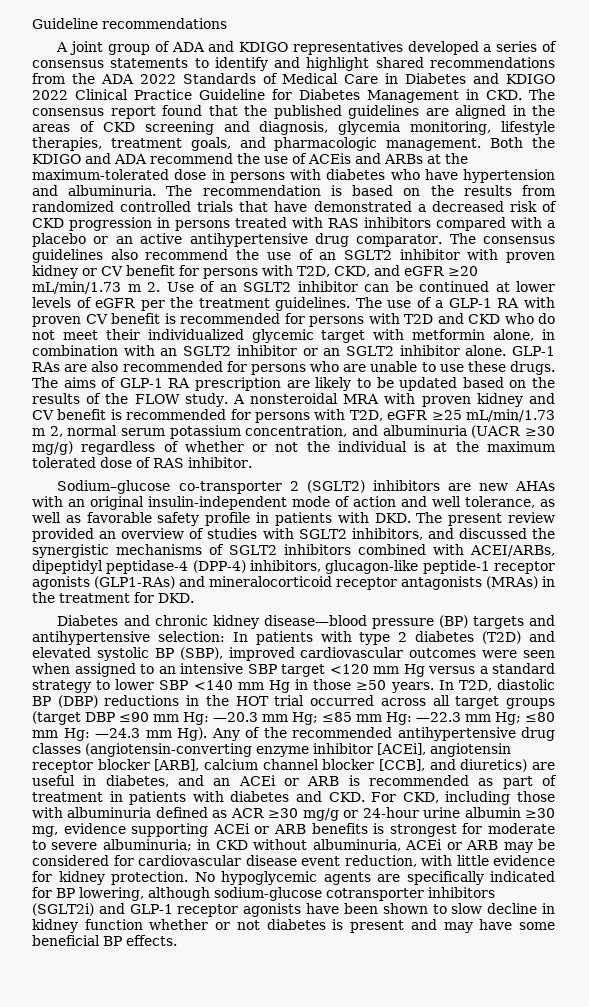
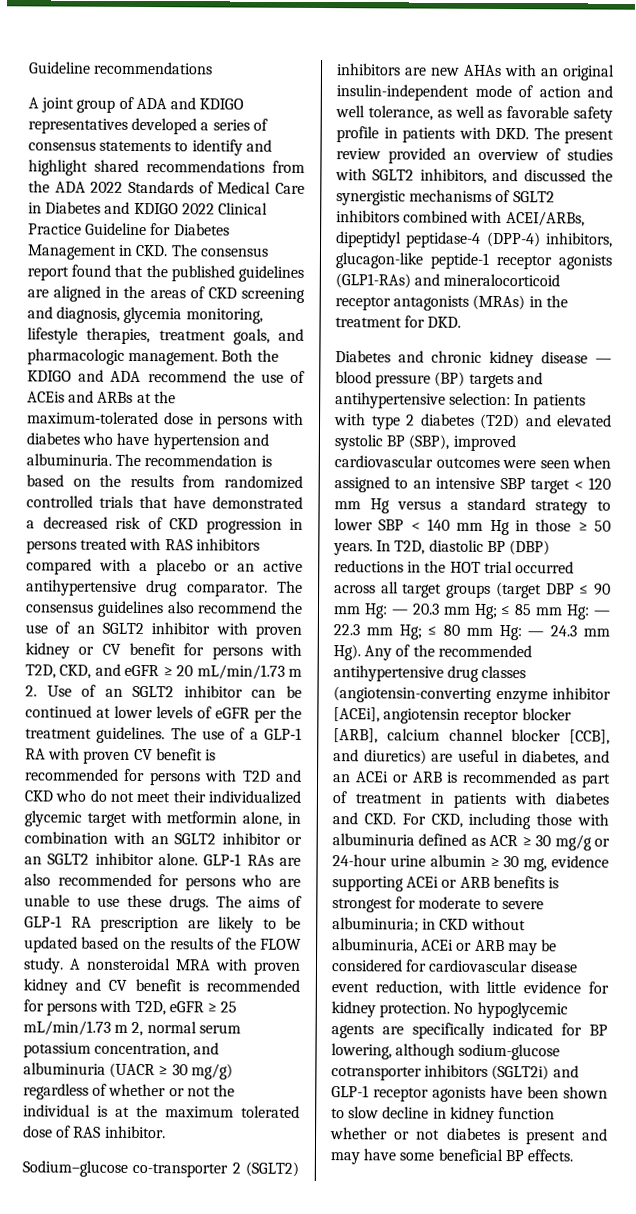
- The consensus guidelines also recommend the use of an SGLT2 inhibitor with proven kidney or CV benefit for persons with T2D, CKD, and eGFR ≥20 mL/min/1.73 m 2. Use of an SGLT2 inhibitor can be continued at lower levels of eGFR per the treatment guidelines.
+ The consensus guidelines also recommend the use of an SGLT2 inhibitor with proven kidney or CV benefit for persons with T2D, CKD, and eGFR ≥ 20 mL/min/1.73 m 2. Use of an SGLT2 inhibitor can be continued at lower levels of eGFR per the treatment guidelines.
- A nonsteroidal MRA with proven kidney and CV benefit is recommended for persons with T2D, eGFR ≥25 mL/min/1.73 m 2, normal serum potassium concentration, and albuminuria (UACR ≥30 mg/g) regardless of whether or not the individual is at the maximum tolerated dose of RAS inhibitor.
+ A nonsteroidal MRA with proven kidney and CV benefit is recommended for persons with T2D, eGFR ≥ 25 mL/min/1.73 m 2, normal serum potassium concentration, and albuminuria (UACR ≥ 30 mg/g) regardless of whether or not the individual is at the maximum tolerated dose of RAS inhibitor.
- Diabetes and chronic kidney disease—blood pressure (BP) targets and antihypertensive selection: In patients with type 2 diabetes (T2D) and elevated systolic BP (SBP), improved cardiovascular outcomes were seen when assigned to an intensive SBP target <120 mm Hg versus a standard strategy to lower SBP <140 mm Hg in those ≥50 years.
+ Diabetes and chronic kidney disease — blood pressure (BP) targets and antihypertensive selection: In patients with type 2 diabetes (T2D) and elevated systolic BP (SBP), improved cardiovascular outcomes were seen when assigned to an intensive SBP target < 120 mm Hg versus a standard strategy to lower SBP < 140 mm Hg in those ≥ 50 years.
- In T2D, diastolic BP (DBP) reductions in the HOT trial occurred across all target groups (target DBP ≤90 mm Hg: —20.3 mm Hg; ≤85 mm Hg: —22.3 mm Hg; ≤80 mm Hg: —24.3 mm Hg). Any of the recommended antihypertensive drug classes (angiotensin-converting enzyme inhibitor [ACEi], angiotensin receptor blocker [ARB], calcium channel blocker [CCB], and diuretics) are useful in diabetes, and an ACEi or ARB is recommended as part of treatment in patients with diabetes and CKD. For CKD, including those with albuminuria defined as ACR ≥30 mg/g or 24-hour urine albumin ≥30 mg, evidence supporting ACEi or ARB benefits is strongest for moderate to severe albuminuria;
+ In T2D, diastolic BP (DBP) reductions in the HOT trial occurred across all target groups (target DBP ≤ 90 mm Hg: — 20.3 mm Hg; ≤ 85 mm Hg: — 22.3 mm Hg; ≤ 80 mm Hg: — 24.3 mm Hg). Any of the recommended antihypertensive drug classes (angiotensin-converting enzyme inhibitor [ACEi], angiotensin receptor blocker [ARB], calcium channel blocker [CCB], and diuretics) are useful in diabetes, and an ACEi or ARB is recommended as part of treatment in patients with diabetes and CKD. For CKD, including those with albuminuria defined as ACR ≥ 30 mg/g or 24-hour urine albumin ≥ 30 mg, evidence supporting ACEi or ARB benefits is strongest for moderate to severe albuminuria;

